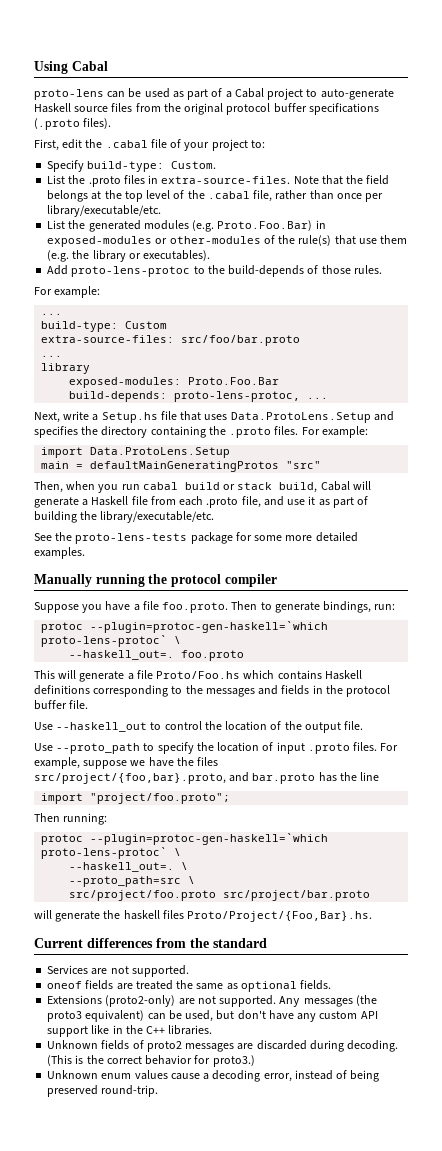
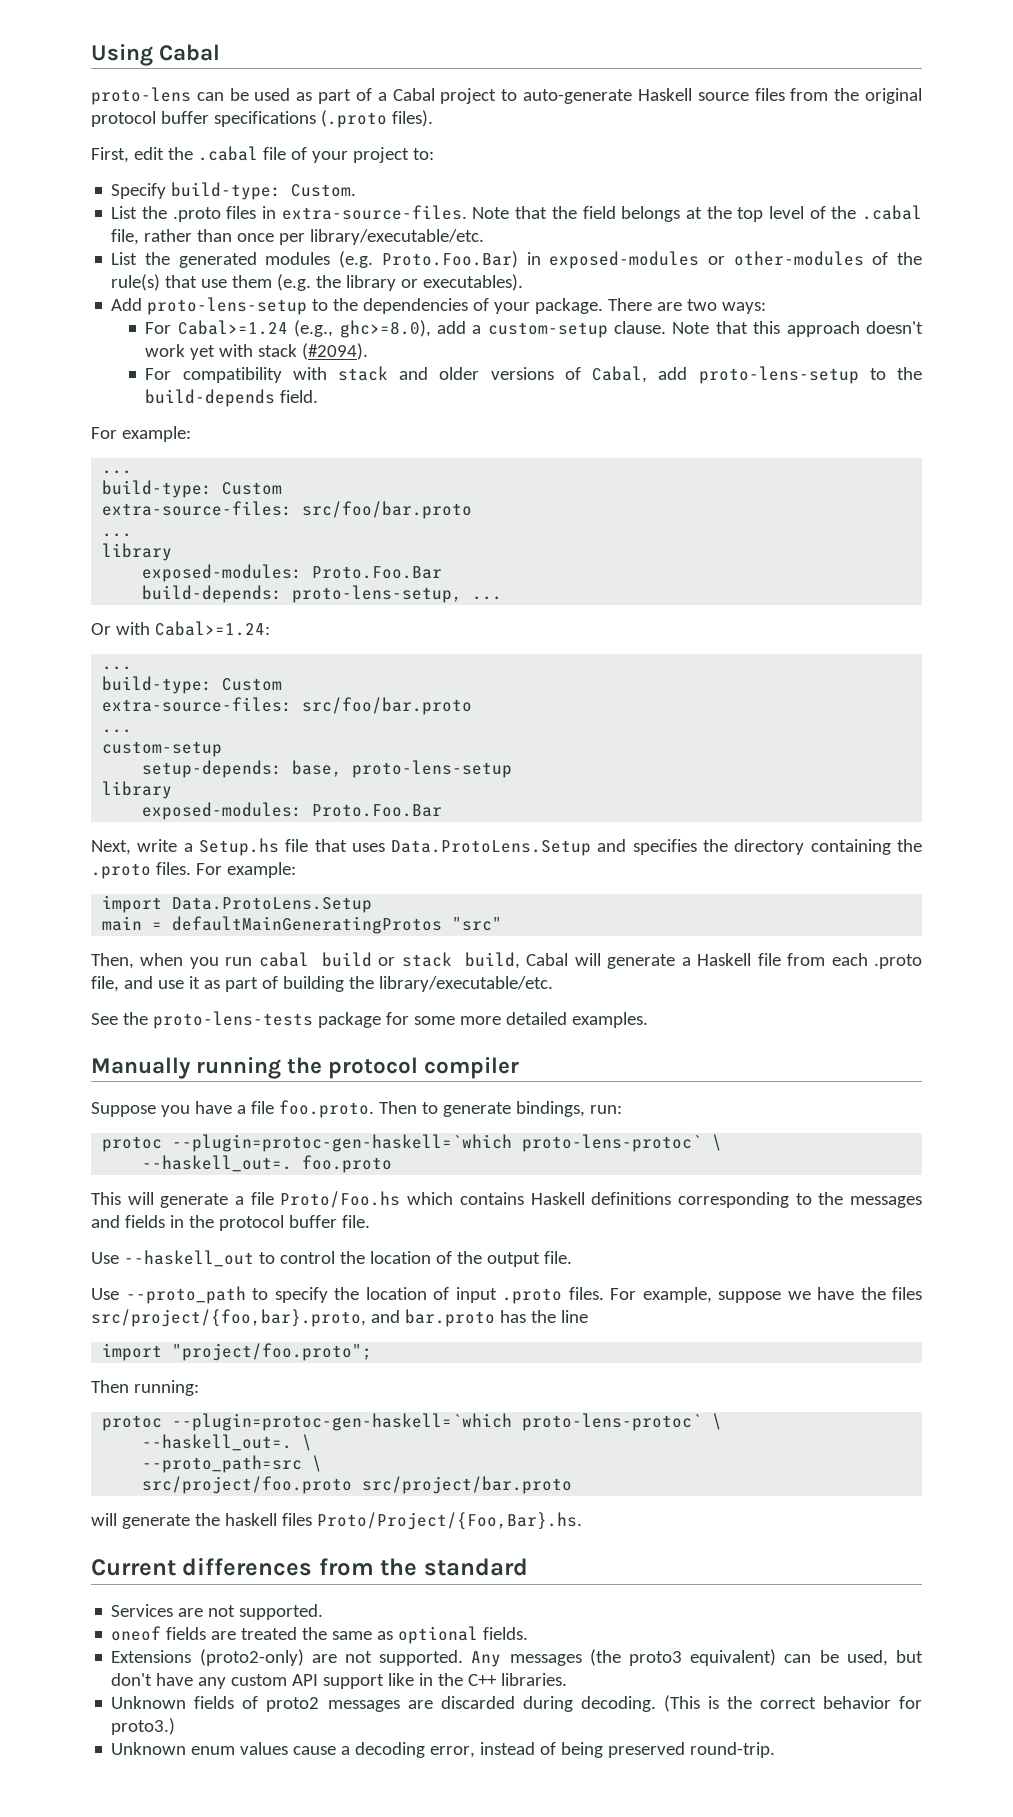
- Add proto-lens-protoc to the build-depends of those rules.
+ Add proto-lens-setup to the dependencies of your package. There are two ways:
+ For Cabal>=1.24 (e.g., ghc>=8.0), add a custom-setup clause. Note that this approach doesn't work yet with stack (#2094).
+ For compatibility with stack and older versions of Cabal, add proto-lens-setup to the build-depends field.
- build-depends: proto-lens-protoc, ...
+ build-depends: proto-lens-setup, ...
+ Or with Cabal>=1.24:
+ ...
+ build-type: Custom
+ extra-source-files: src/foo/bar.proto
+ ...
+ custom-setup
+ setup-depends: base, proto-lens-setup
+ library
+ exposed-modules: Proto.Foo.Bar

